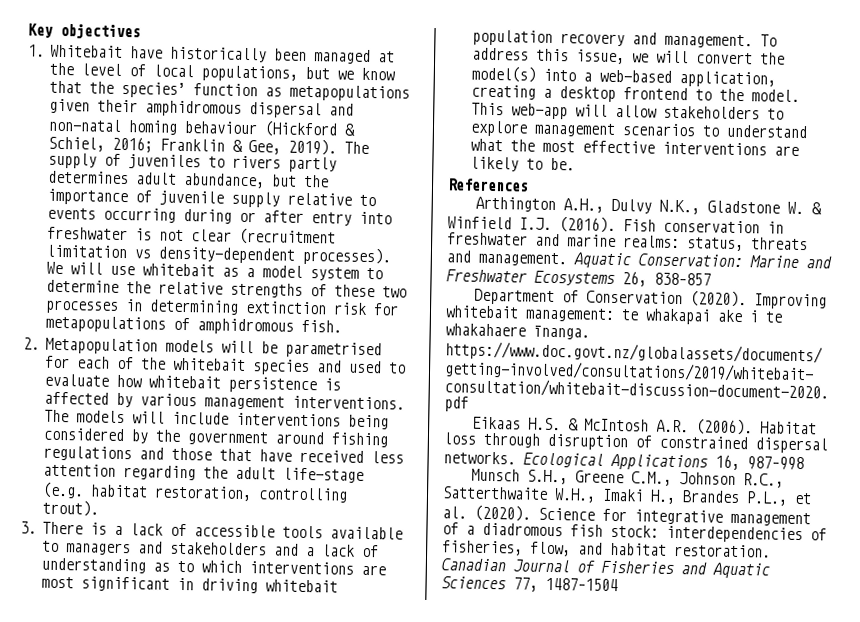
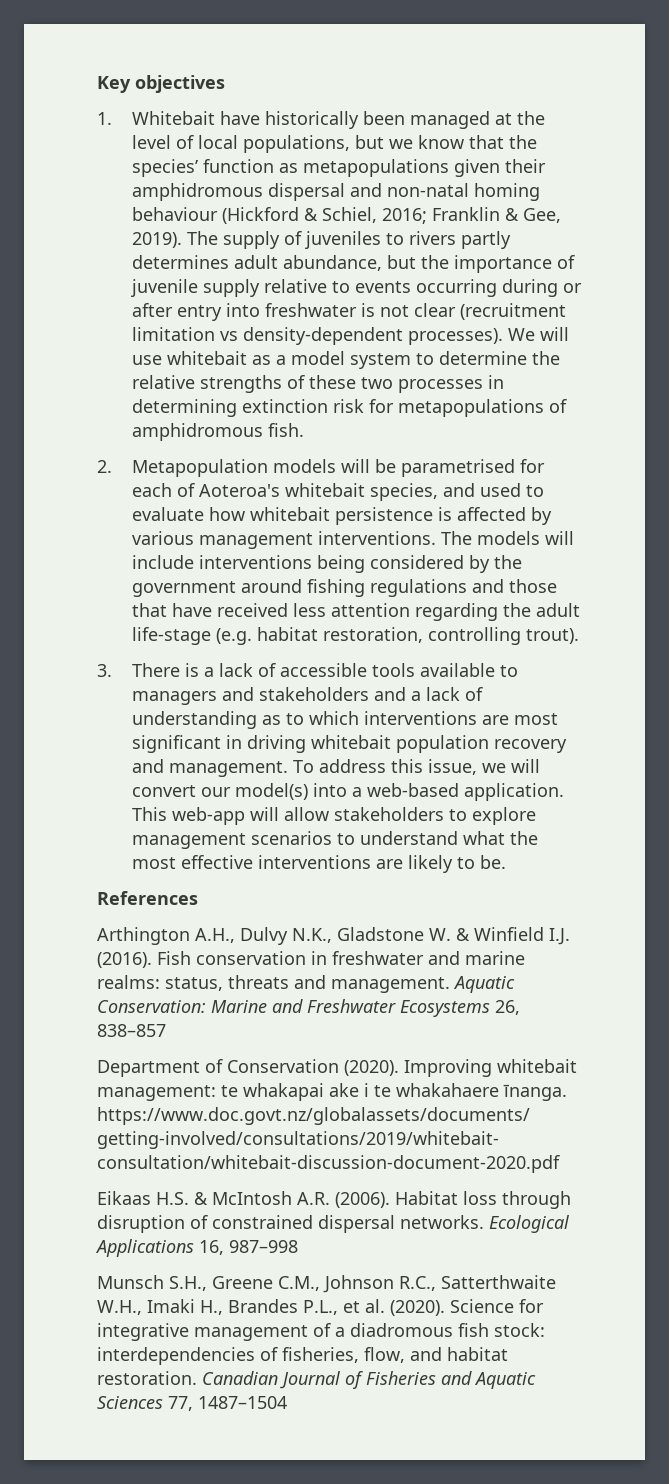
- 2. Metapopulation models will be parametrised for each of the whitebait species and used to evaluate how whitebait persistence is affected by various management interventions.
+ 2. Metapopulation models will be parametrised for each of Aoteroa's whitebait species, and used to evaluate how whitebait persistence is affected by various management interventions.
- To address this issue, we will convert the model(s) into a web-based application, creating a desktop frontend to the model.
+ To address this issue, we will convert our model(s) into a web-based application.

